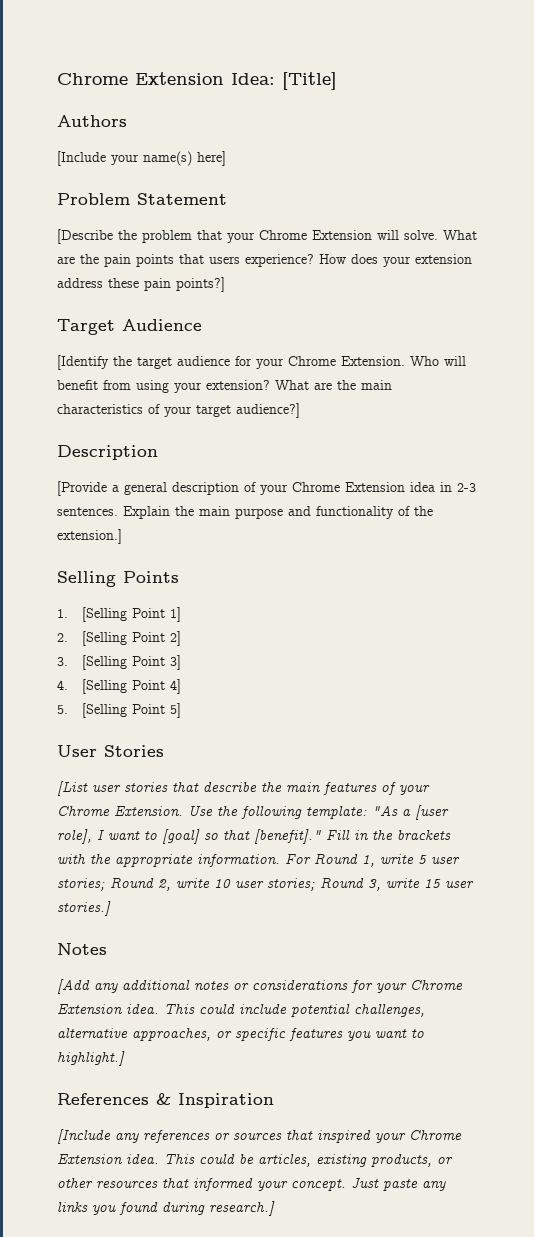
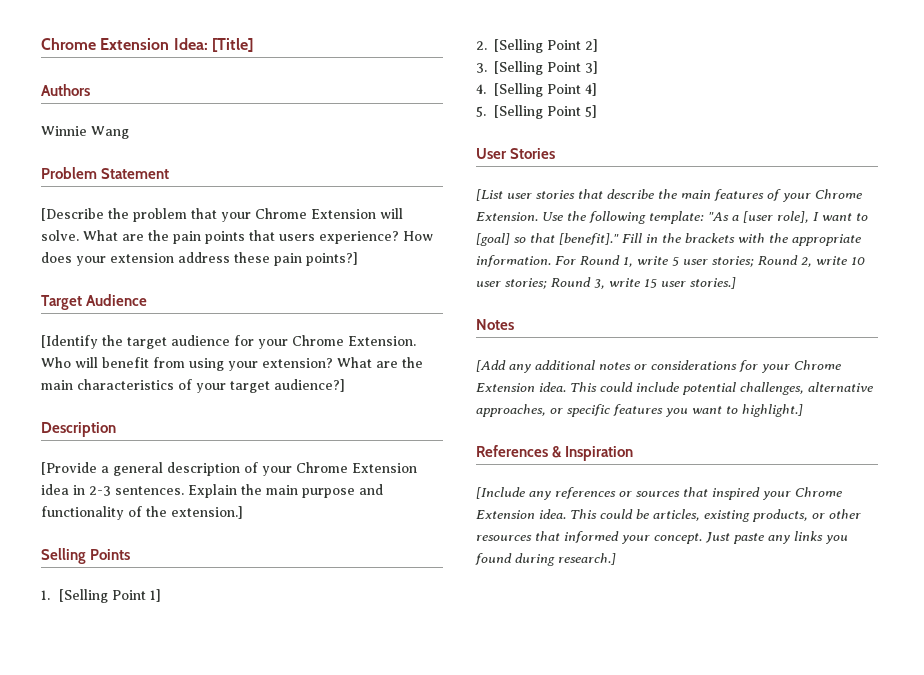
- [Include your name(s) here]
+ Winnie Wang

